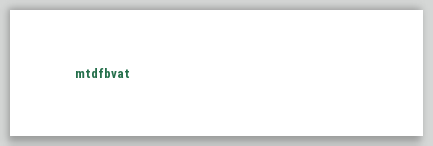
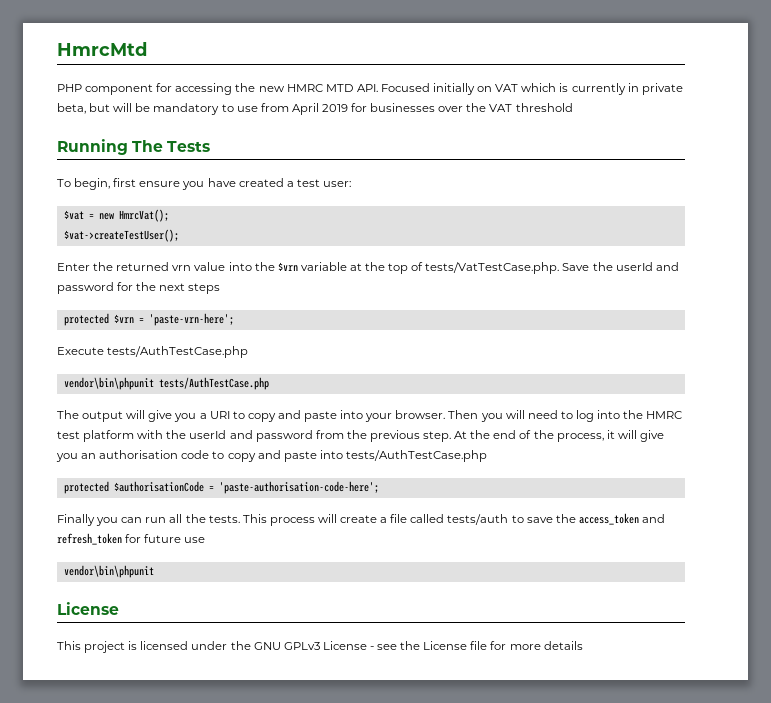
- mtdfbvat
+ HmrcMtd
+ PHP component for accessing the new HMRC MTD API. Focused initially on VAT which is currently in private beta, but will be mandatory to use from April 2019 for businesses over the VAT threshold
+ Running The Tests
+ To begin, first ensure you have created a test user:
+ $vat = new HmrcVat();
+ $vat->createTestUser();
+ Enter the returned vrn value into the $vrn variable at the top of tests/VatTestCase.php. Save the userId and password for the next steps
+ protected $vrn = 'paste-vrn-here';
+ Execute tests/AuthTestCase.php
+ vendor\bin\phpunit tests/AuthTestCase.php
+ The output will give you a URI to copy and paste into your browser. Then you will need to log into the HMRC test platform with the userId and password from the previous step. At the end of the process, it will give you an authorisation code to copy and paste into tests/AuthTestCase.php
+ protected $authorisationCode = 'paste-authorisation-code-here';
+ Finally you can run all the tests. This process will create a file called tests/auth to save the access_token and refresh_token for future use
+ vendor\bin\phpunit
+ License
+ This project is licensed under the GNU GPLv3 License - see the License file for more details

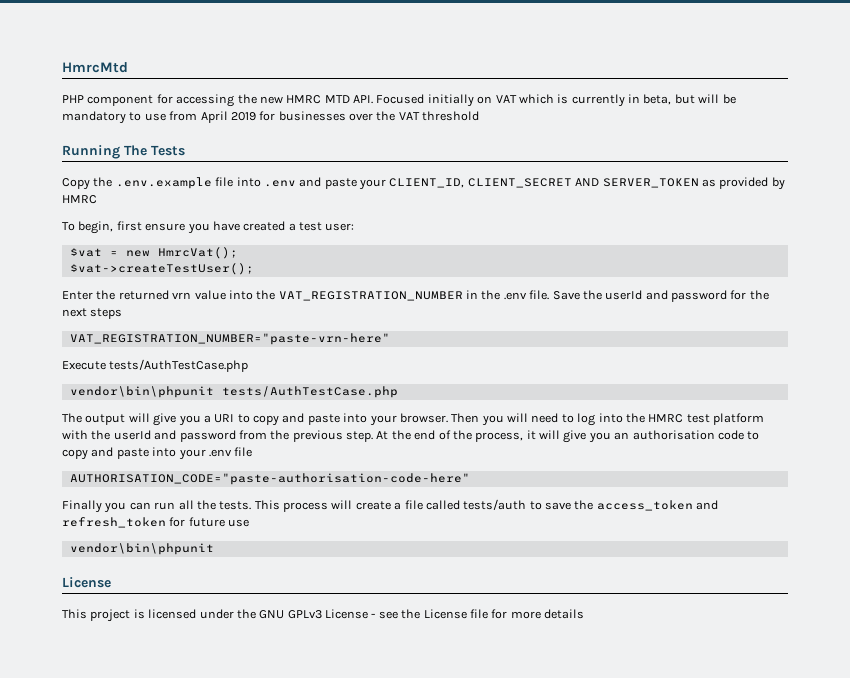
- PHP component for accessing the new HMRC MTD API. Focused initially on VAT which is currently in private beta, but will be mandatory to use from April 2019 for businesses over the VAT threshold
+ PHP component for accessing the new HMRC MTD API. Focused initially on VAT which is currently in beta, but will be mandatory to use from April 2019 for businesses over the VAT threshold
+ Copy the .env.example file into .env and paste your CLIENT_ID, CLIENT_SECRET AND SERVER_TOKEN as provided by HMRC
- Enter the returned vrn value into the $vrn variable at the top of tests/VatTestCase.php. Save the userId and password for the next steps
+ Enter the returned vrn value into the VAT_REGISTRATION_NUMBER in the .env file. Save the userId and password for the next steps
- protected $vrn = 'paste-vrn-here';
+ VAT_REGISTRATION_NUMBER="paste-vrn-here"
- At the end of the process, it will give you an authorisation code to copy and paste into tests/AuthTestCase.php
- protected $authorisationCode = 'paste-authorisation-code-here';
+ At the end of the process, it will give you an authorisation code to copy and paste into your .env file
+ AUTHORISATION_CODE="paste-authorisation-code-here"

